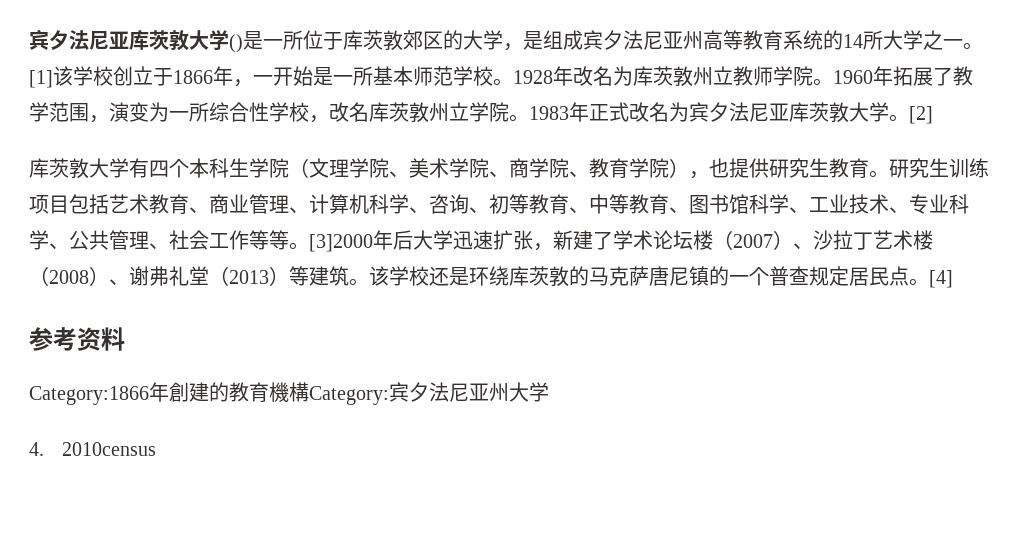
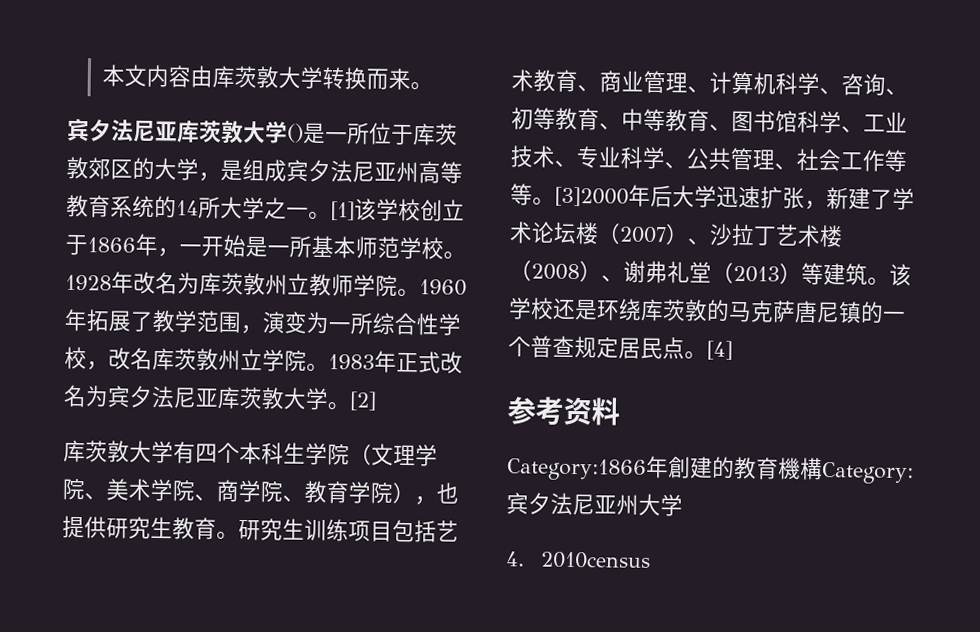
+ 本文内容由库茨敦大学转换而来。

